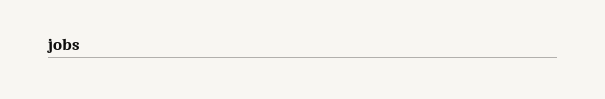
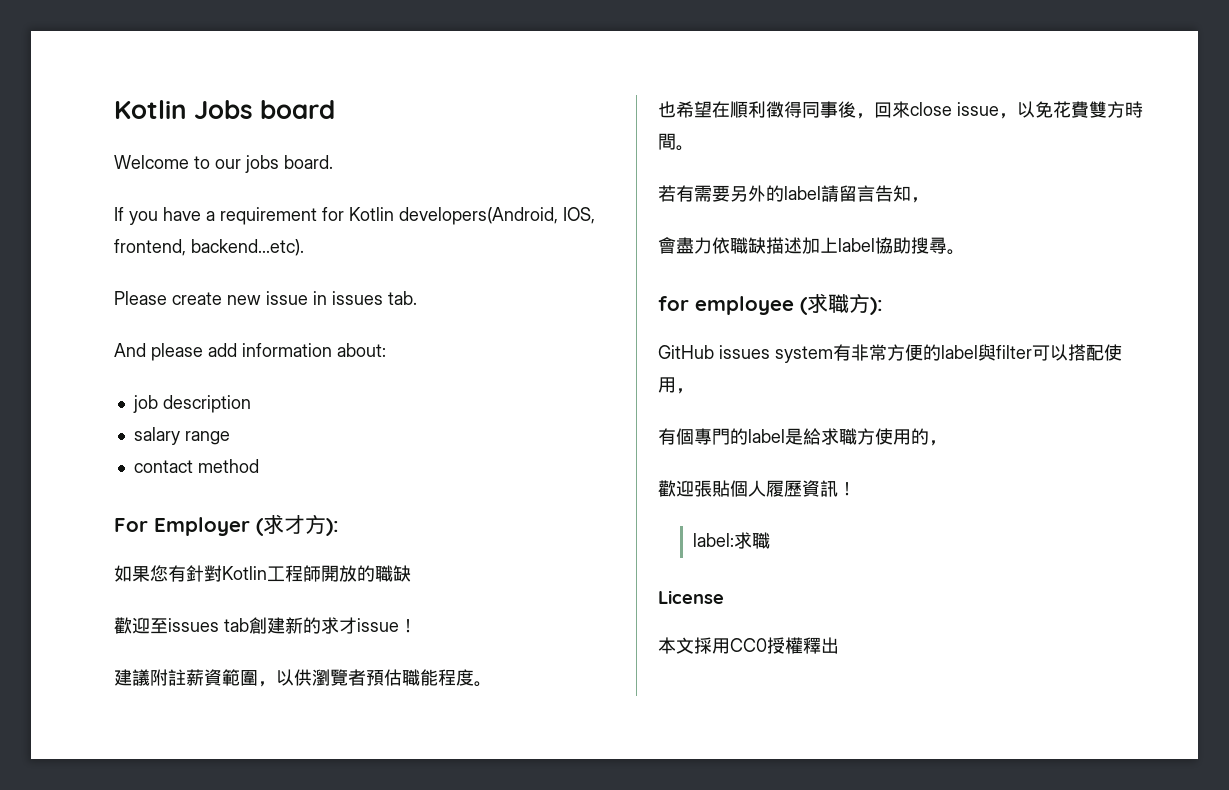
- jobs
+ Kotlin Jobs board
+ Welcome to our jobs board.
+ If you have a requirement for Kotlin developers(Android, IOS, frontend, backend...etc).
+ Please create new issue in issues tab.
+ And please add information about:
+ job description
+ salary range
+ contact method
+ For Employer (求才方):
+ 如果您有針對Kotlin工程師開放的職缺
+ 歡迎至issues tab創建新的求才issue！
+ 建議附註薪資範圍，以供瀏覽者預估職能程度。
+ 也希望在順利徵得同事後，回來close issue，以免花費雙方時間。
+ 若有需要另外的label請留言告知，
+ 會盡力依職缺描述加上label協助搜尋。
+ for employee (求職方):
+ GitHub issues system有非常方便的label與filter可以搭配使用，
+ 有個專門的label是給求職方使用的，
+ 歡迎張貼個人履歷資訊！
+ label:求職
+ License
+ 本文採用CC0授權釋出

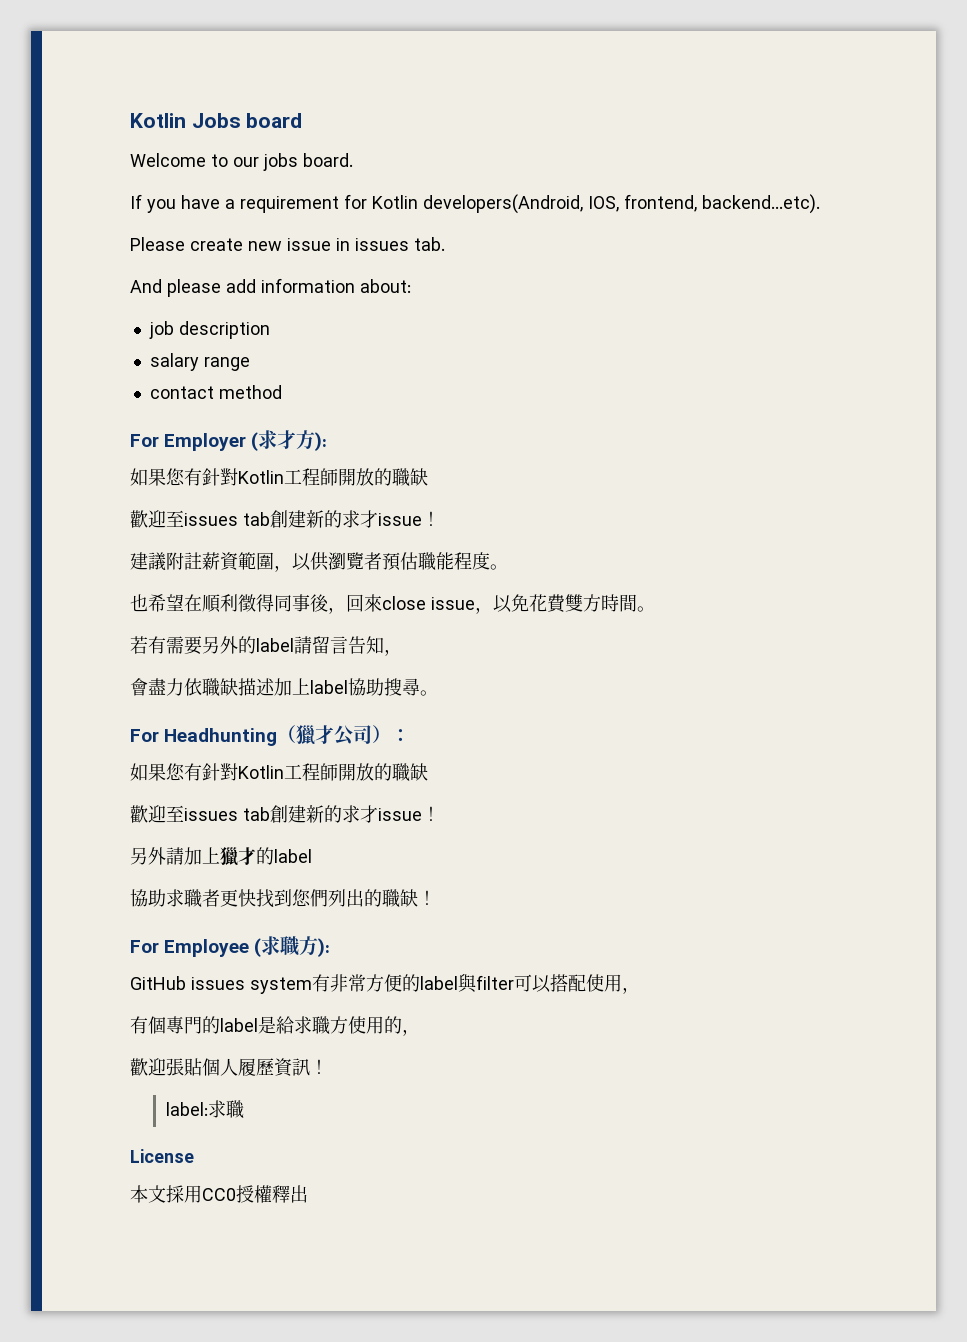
- for employee (求職方):
+ For Headhunting（獵才公司）：
+ 如果您有針對Kotlin工程師開放的職缺
+ 歡迎至issues tab創建新的求才issue！
+ 另外請加上獵才的label
+ 協助求職者更快找到您們列出的職缺！
+ For Employee (求職方):

